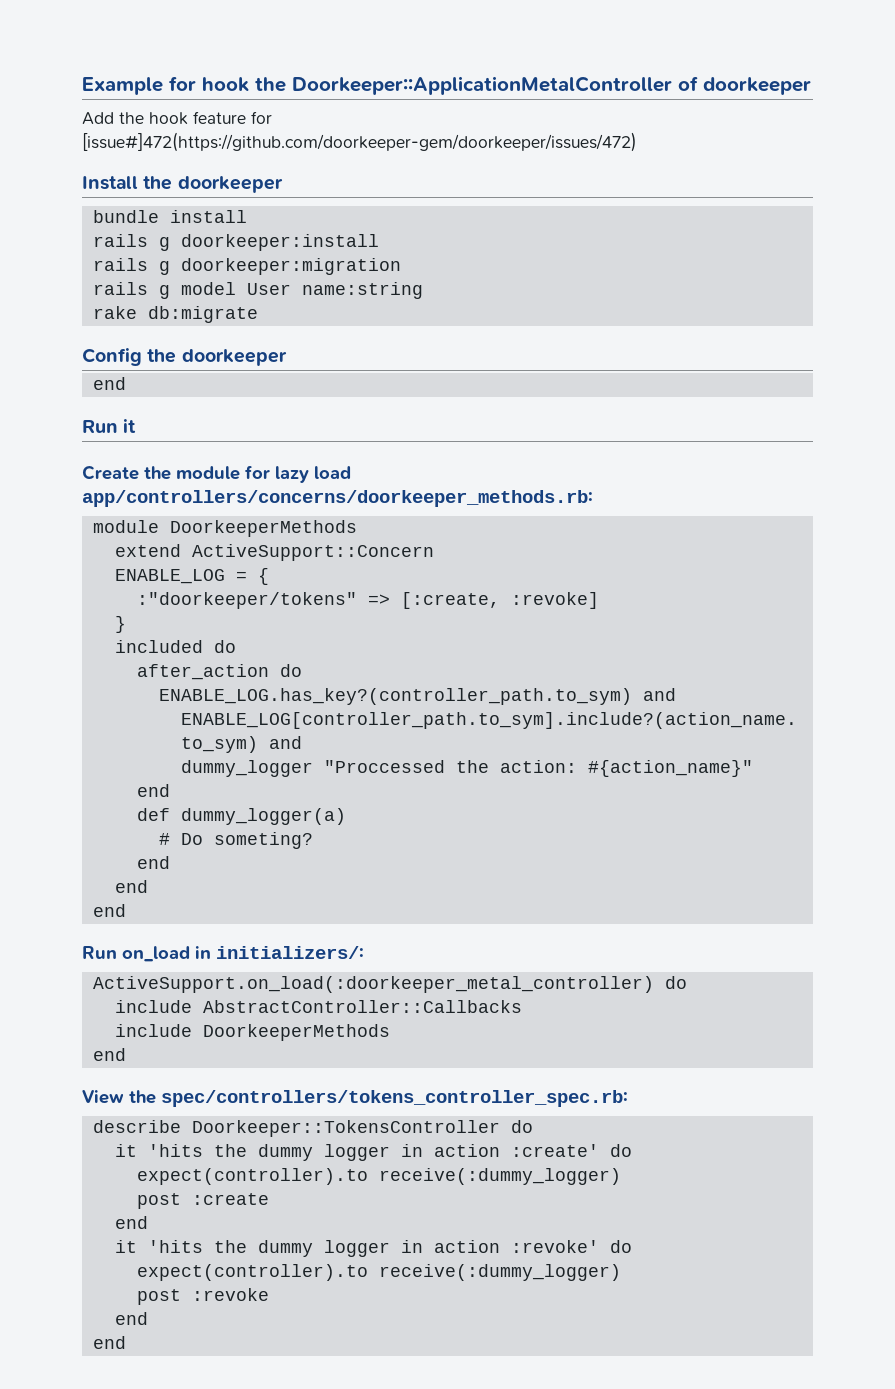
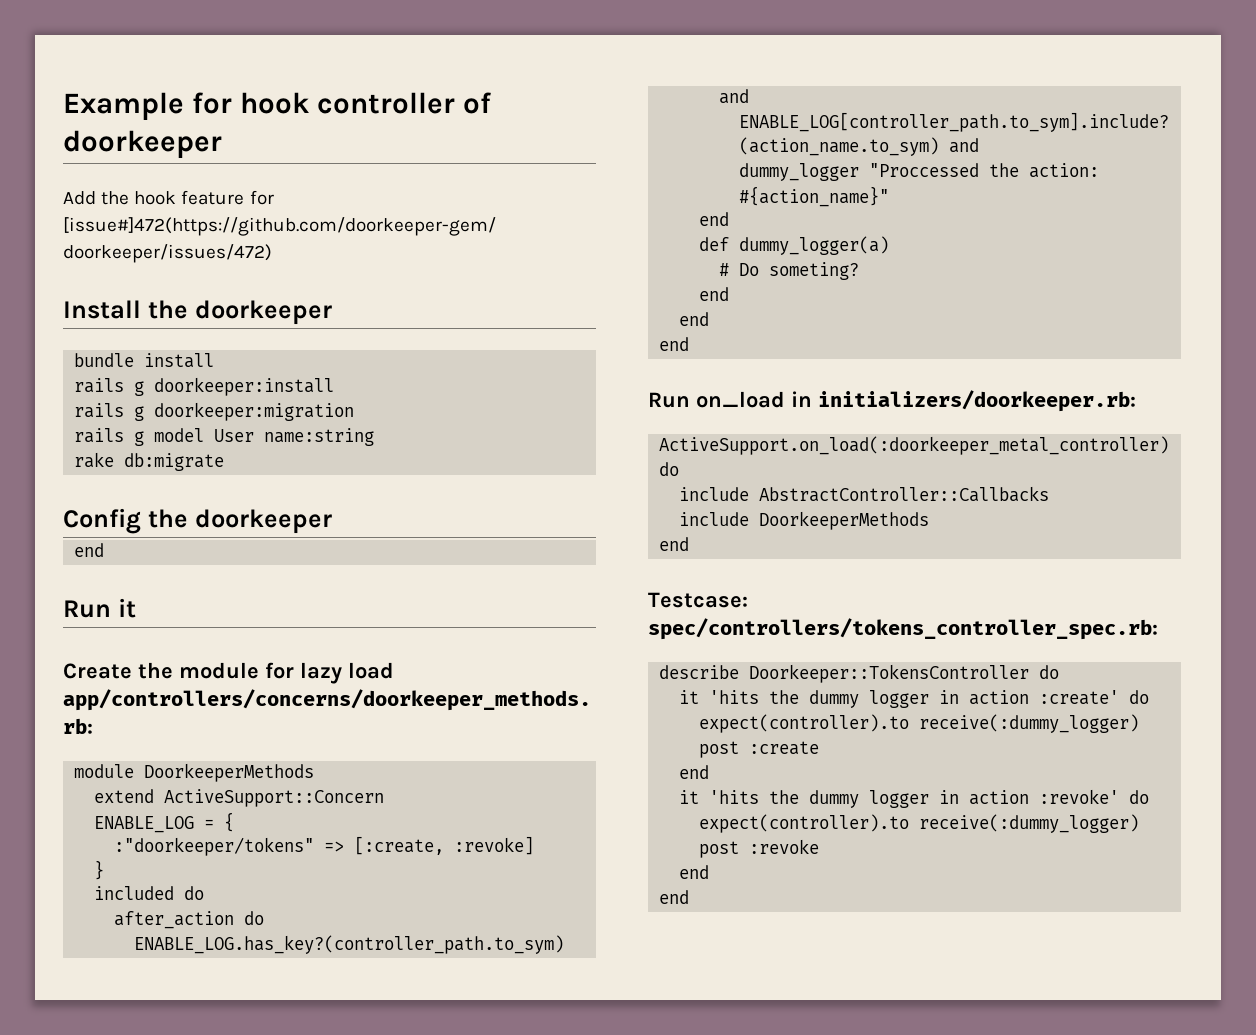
- Example for hook the Doorkeeper::ApplicationMetalController of doorkeeper
+ Example for hook controller of doorkeeper
- Run on_load in initializers/:
+ Run on_load in initializers/doorkeeper.rb:
- View the spec/controllers/tokens_controller_spec.rb:
+ Testcase: spec/controllers/tokens_controller_spec.rb:

